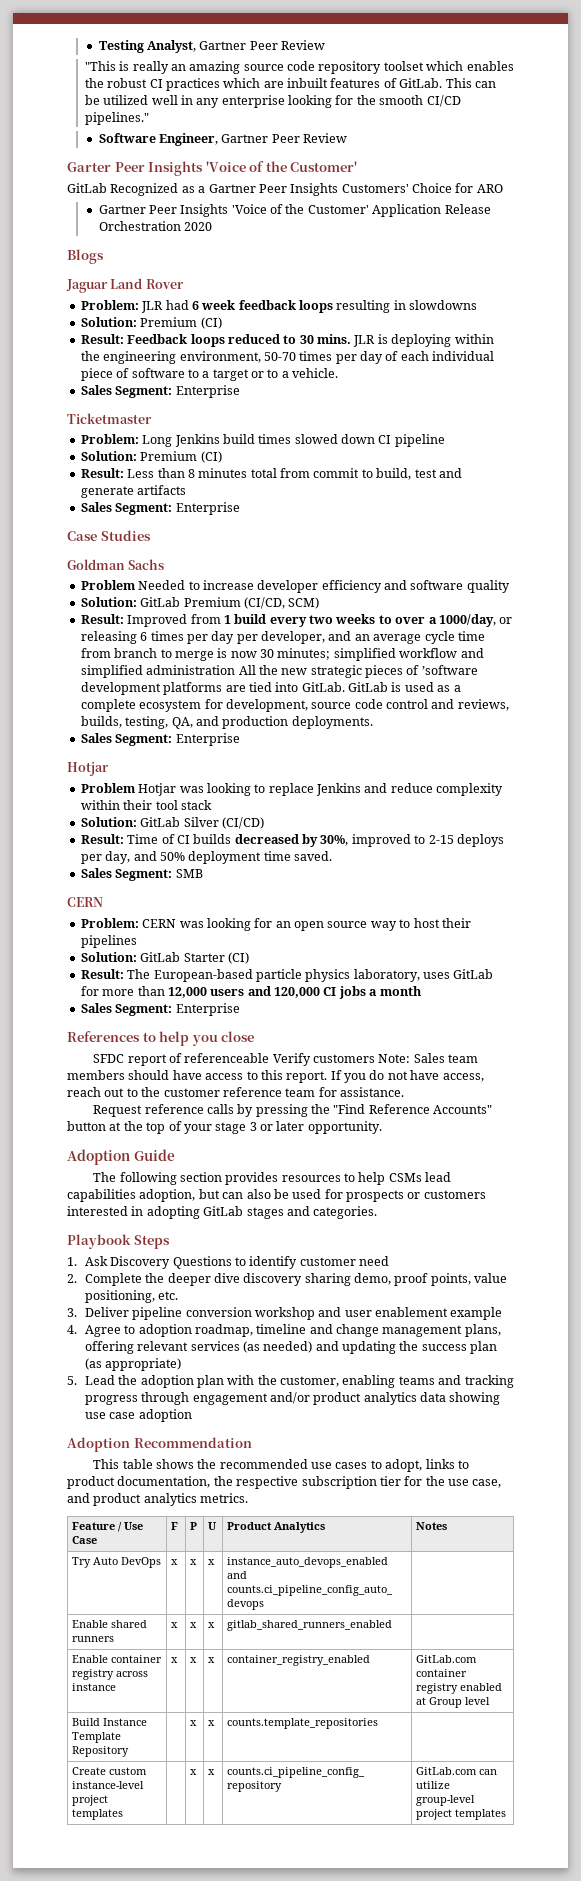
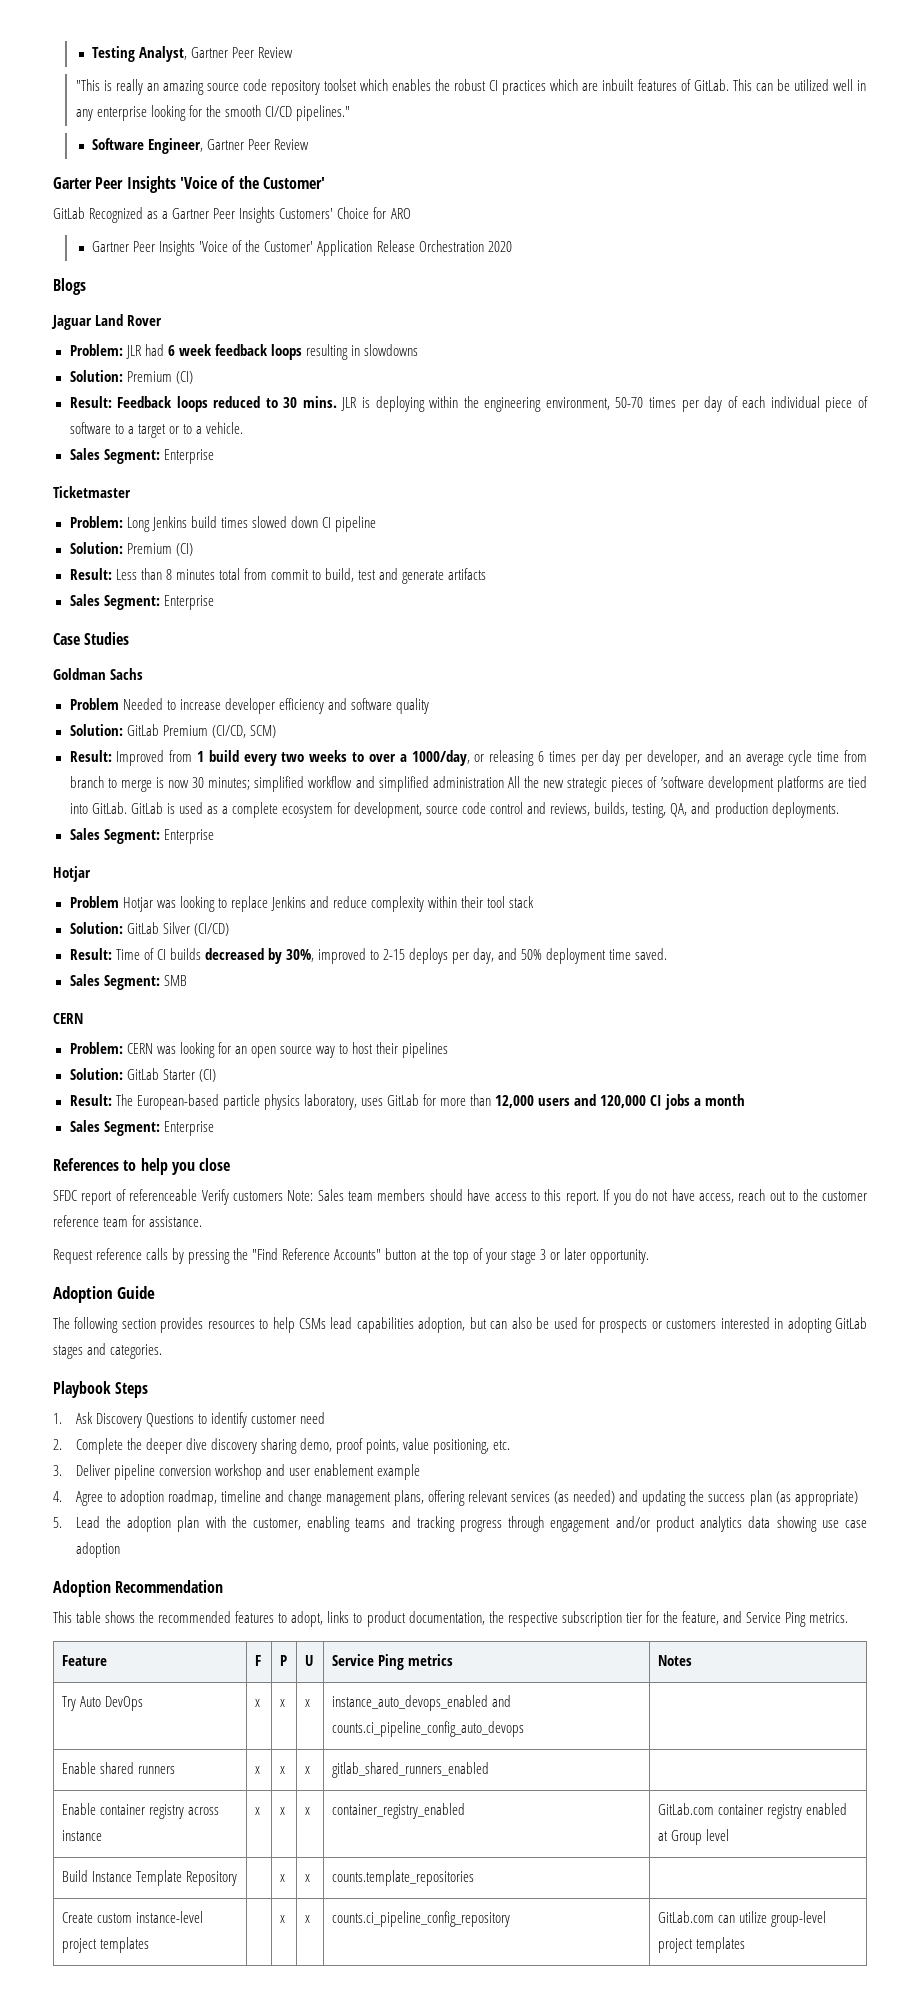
- This table shows the recommended use cases to adopt, links to product documentation, the respective subscription tier for the use case, and product analytics metrics.
+ This table shows the recommended features to adopt, links to product documentation, the respective subscription tier for the feature, and Service Ping metrics.
- Feature / Use Case | F | P | U | Product Analytics | Notes
+ Feature | F | P | U | Service Ping metrics | Notes

